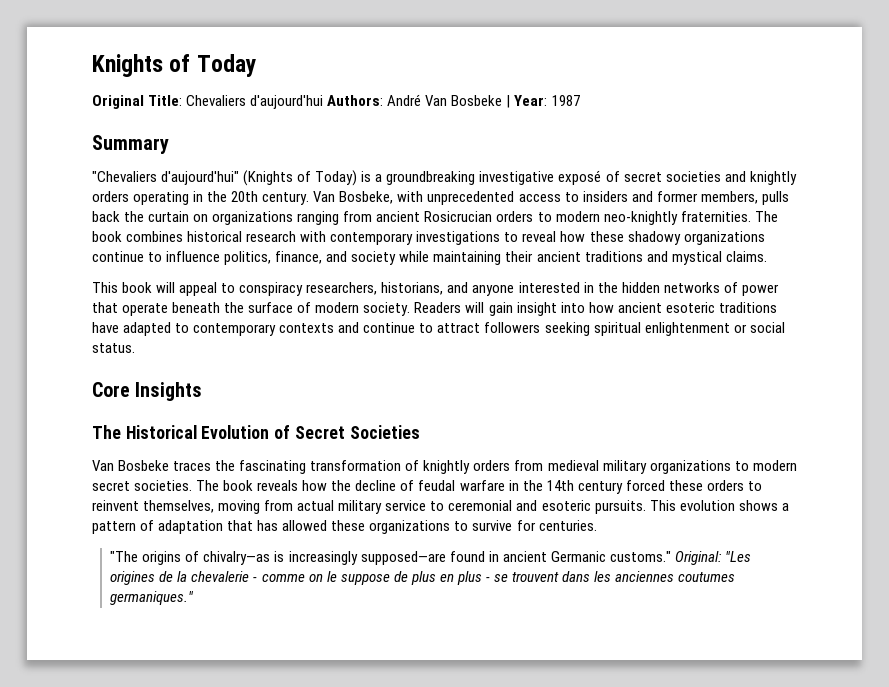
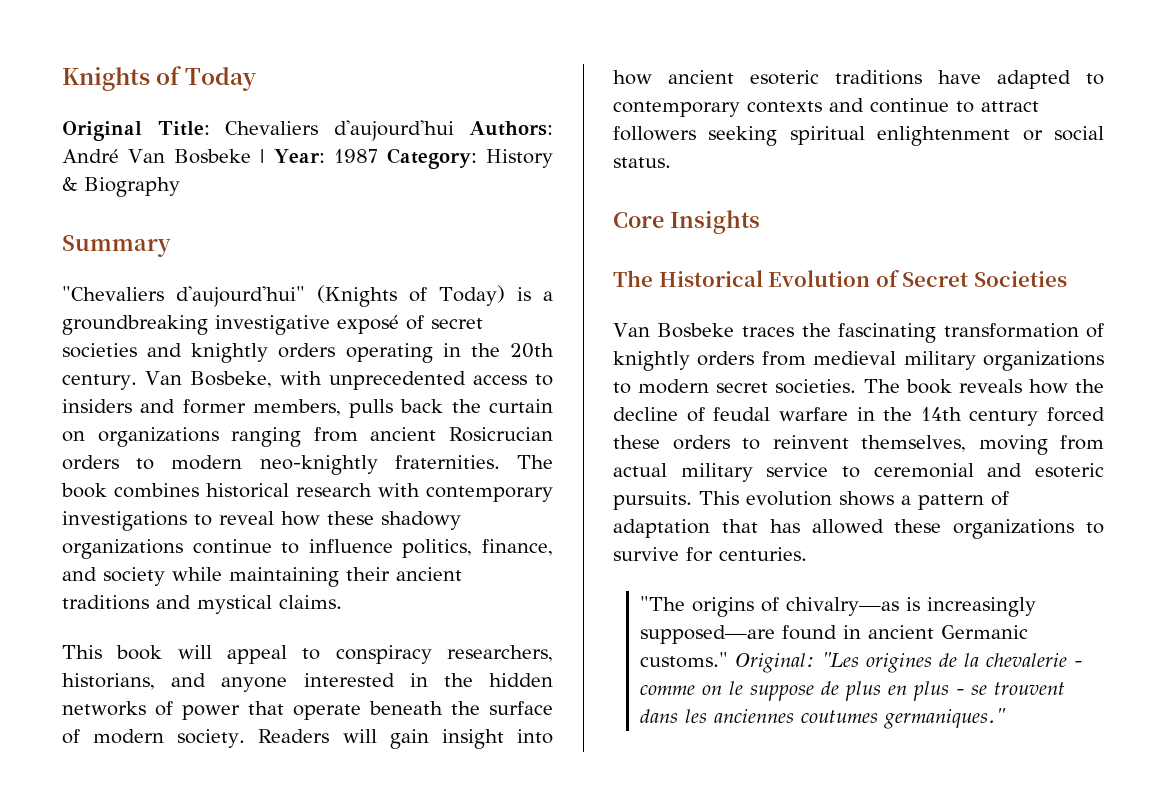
- Original Title: Chevaliers d'aujourd'hui Authors: André Van Bosbeke | Year: 1987
+ Original Title: Chevaliers d'aujourd'hui Authors: André Van Bosbeke | Year: 1987 Category: History & Biography

